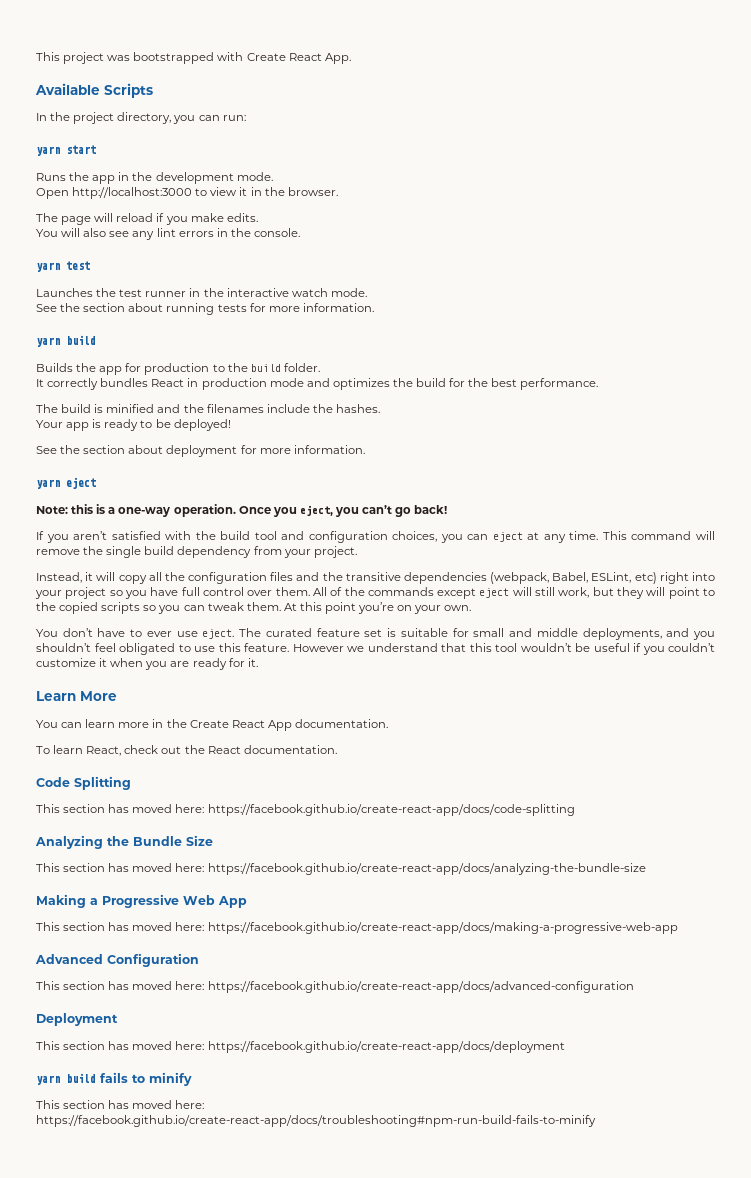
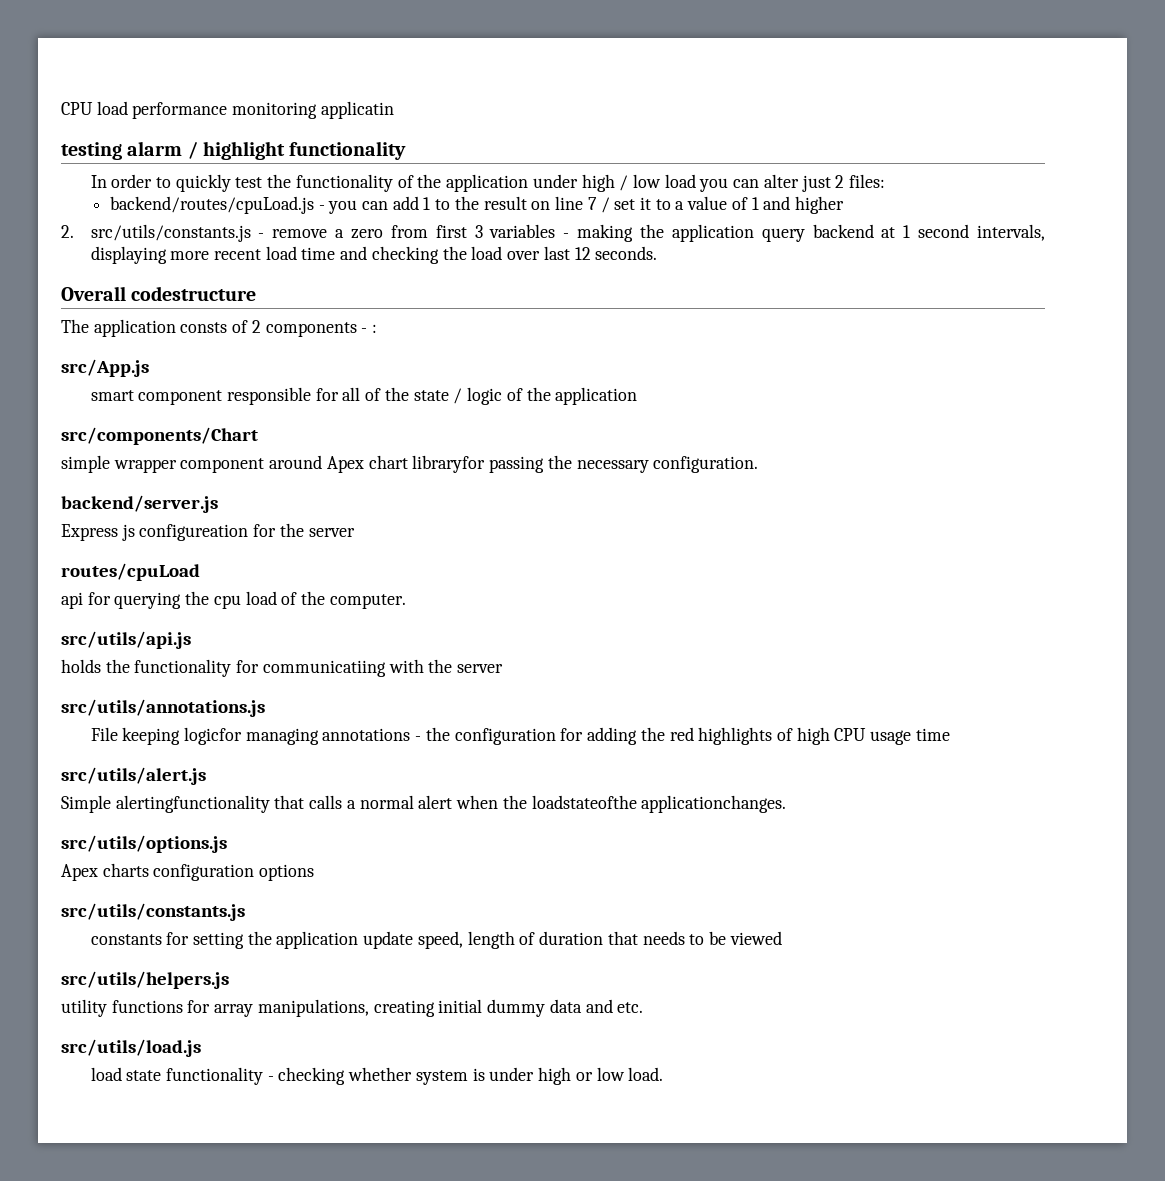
- This project was bootstrapped with Create React App.
- Available Scripts
- In the project directory, you can run:
- yarn start
- Runs the app in the development mode.
- Open http://localhost:3000 to view it in the browser.
- The page will reload if you make edits.
- You will also see any lint errors in the console.
- yarn test
- Launches the test runner in the interactive watch mode.
- See the section about running tests for more information.
- yarn build
- Builds the app for production to the build folder.
- It correctly bundles React in production mode and optimizes the build for the best performance.
- The build is minified and the filenames include the hashes.
- Your app is ready to be deployed!
- See the section about deployment for more information.
- yarn eject
- Note: this is a one-way operation. Once you eject, you can’t go back!
- If you aren’t satisfied with the build tool and configuration choices, you can eject at any time. This command will remove the single build dependency from your project.
- Instead, it will copy all the configuration files and the transitive dependencies (webpack, Babel, ESLint, etc) right into your project so you have full control over them. All of the commands except eject will still work, but they will point to the copied scripts so you can tweak them. At this point you’re on your own.
- You don’t have to ever use eject. The curated feature set is suitable for small and middle deployments, and you shouldn’t feel obligated to use this feature. However we understand that this tool wouldn’t be useful if you couldn’t customize it when you are ready for it.
- Learn More
- You can learn more in the Create React App documentation.
- To learn React, check out the React documentation.
- Code Splitting
- This section has moved here: https://facebook.github.io/create-react-app/docs/code-splitting
- Analyzing the Bundle Size
- This section has moved here: https://facebook.github.io/create-react-app/docs/analyzing-the-bundle-size
- Making a Progressive Web App
- This section has moved here: https://facebook.github.io/create-react-app/docs/making-a-progressive-web-app
- Advanced Configuration
- This section has moved here: https://facebook.github.io/create-react-app/docs/advanced-configuration
- Deployment
- This section has moved here: https://facebook.github.io/create-react-app/docs/deployment
- yarn build fails to minify
- This section has moved here: https://facebook.github.io/create-react-app/docs/troubleshooting#npm-run-build-fails-to-minify
+ CPU load performance monitoring applicatin
+ testing alarm / highlight functionality
+ In order to quickly test the functionality of the application under high / low load you can alter just 2 files:
+ backend/routes/cpuLoad.js - you can add 1 to the result on line 7 / set it to a value of 1 and higher
+ 2. src/utils/constants.js - remove a zero from first 3 variables - making the application query backend at 1 second intervals, displaying more recent load time and checking the load over last 12 seconds.
+ Overall codestructure
+ The application consts of 2 components - :
+ src/App.js
+ smart component responsible for all of the state / logic of the application
+ src/components/Chart
+ simple wrapper component around Apex chart libraryfor passing the necessary configuration.
+ backend/server.js
+ Express js configureation for the server
+ routes/cpuLoad
+ api for querying the cpu load of the computer.
+ src/utils/api.js
+ holds the functionality for communicatiing with the server
+ src/utils/annotations.js
+ File keeping logicfor managing annotations - the configuration for adding the red highlights of high CPU usage time
+ src/utils/alert.js
+ Simple alertingfunctionality that calls a normal alert when the loadstateofthe applicationchanges.
+ src/utils/options.js
+ Apex charts configuration options
+ src/utils/constants.js
+ constants for setting the application update speed, length of duration that needs to be viewed
+ src/utils/helpers.js
+ utility functions for array manipulations, creating initial dummy data and etc.
+ src/utils/load.js
+ load state functionality - checking whether system is under high or low load.

